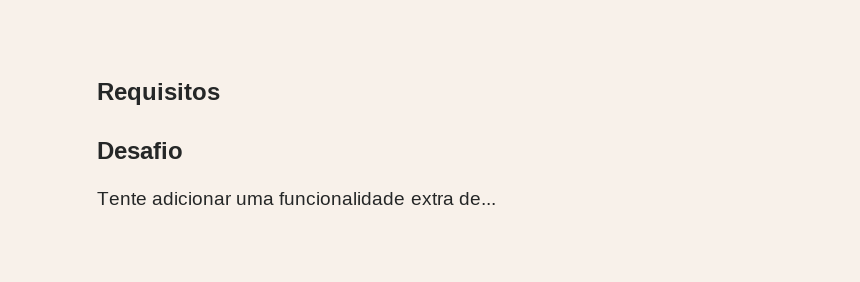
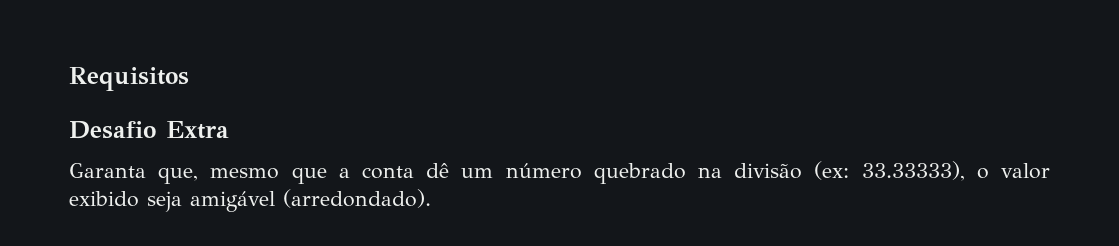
- Desafio
- Tente adicionar uma funcionalidade extra de...
+ Desafio Extra
+ Garanta que, mesmo que a conta dê um número quebrado na divisão (ex: 33.33333), o valor exibido seja amigável (arredondado).

